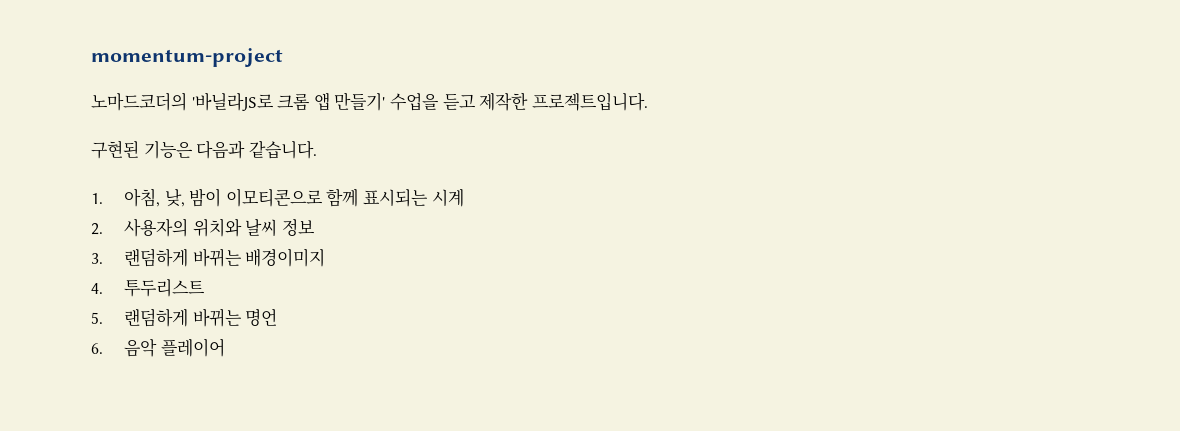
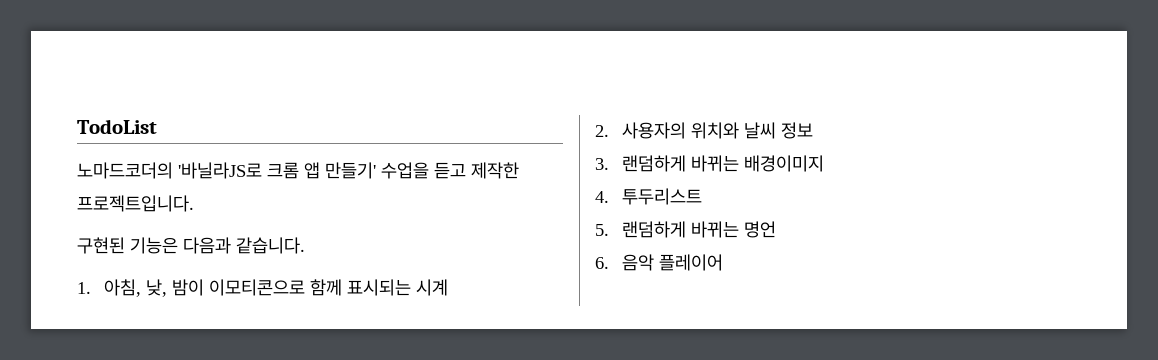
- momentum-project
+ TodoList

